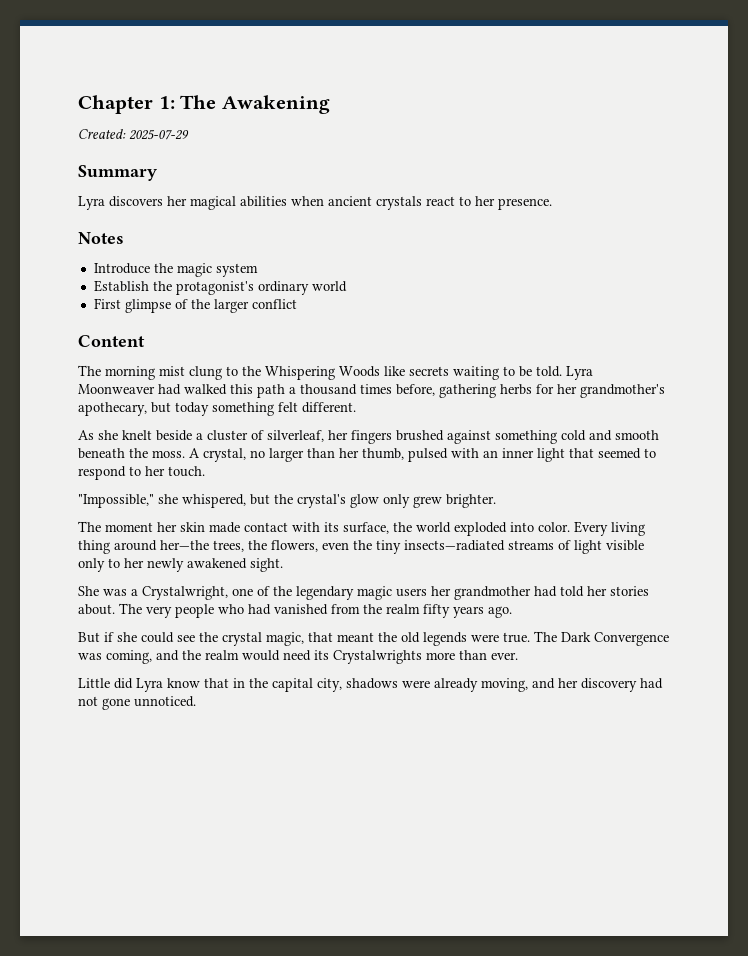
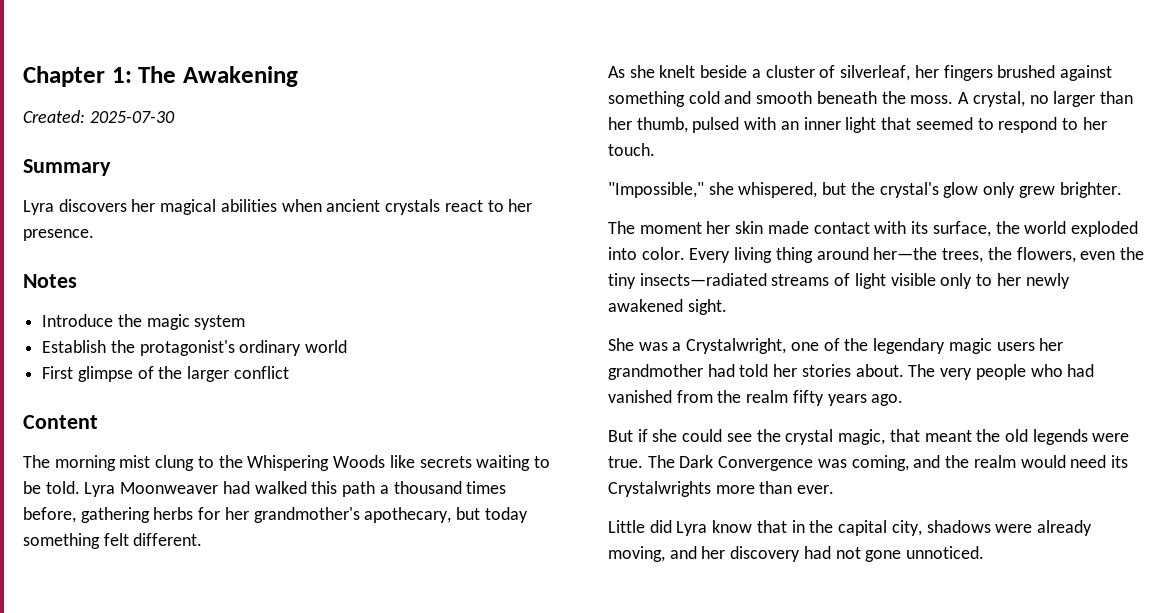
- Created: 2025-07-29
+ Created: 2025-07-30

